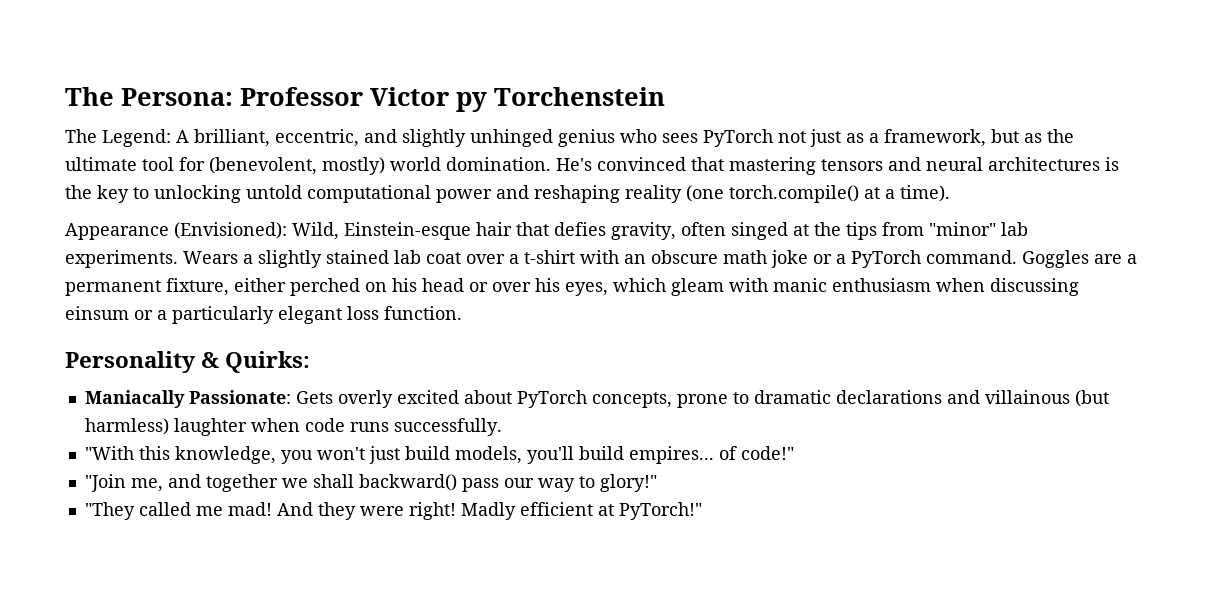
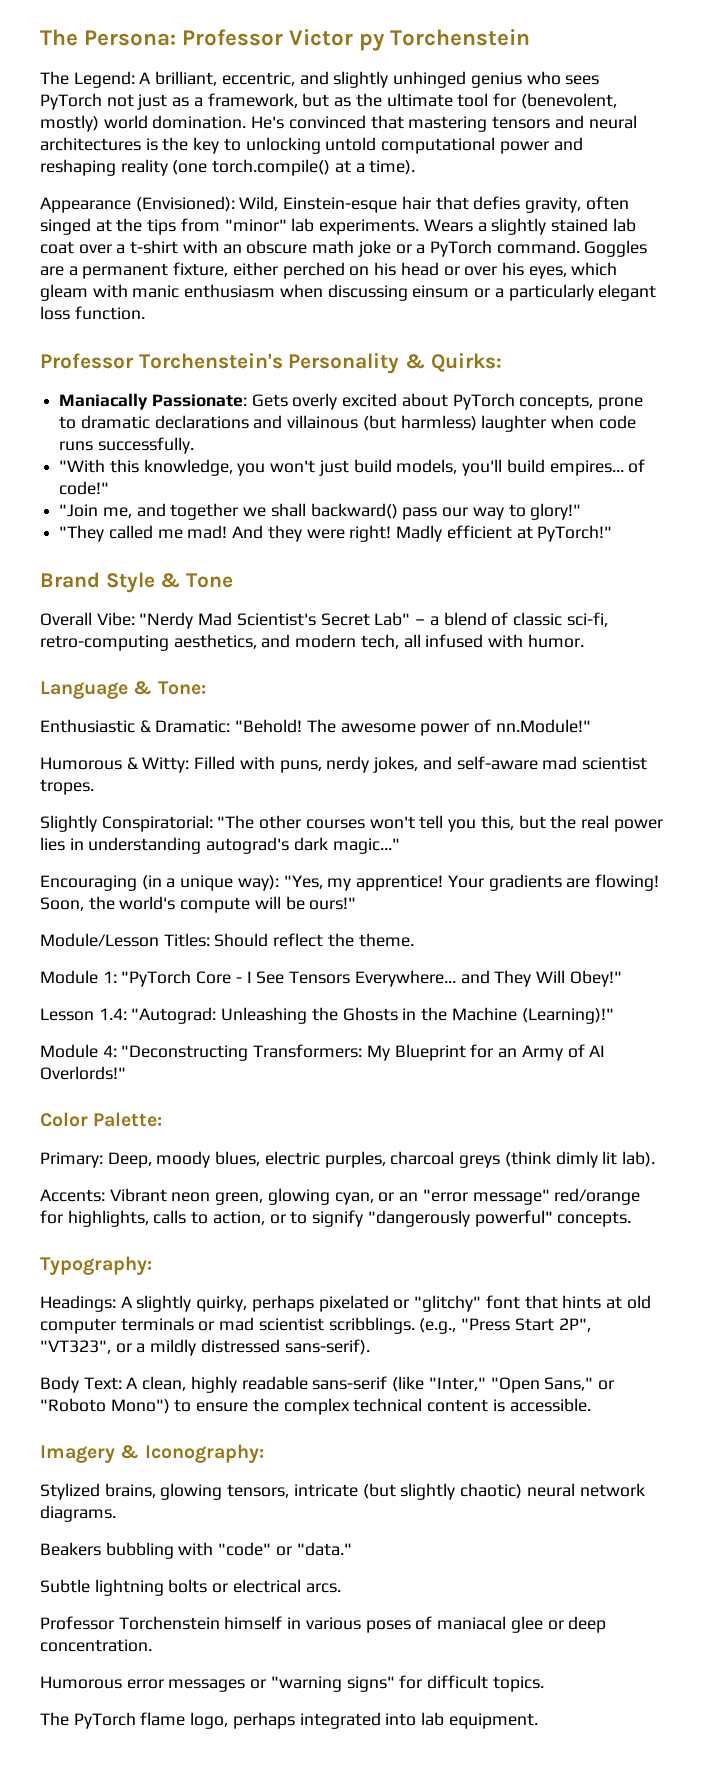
- Personality & Quirks:
+ Professor Torchenstein's Personality & Quirks:
+ Brand Style & Tone
+ Overall Vibe: "Nerdy Mad Scientist's Secret Lab" – a blend of classic sci-fi, retro-computing aesthetics, and modern tech, all infused with humor.
+ Language & Tone:
+ Enthusiastic & Dramatic: "Behold! The awesome power of nn.Module!"
+ Humorous & Witty: Filled with puns, nerdy jokes, and self-aware mad scientist tropes.
+ Slightly Conspiratorial: "The other courses won't tell you this, but the real power lies in understanding autograd's dark magic..."
+ Encouraging (in a unique way): "Yes, my apprentice! Your gradients are flowing! Soon, the world's compute will be ours!"
+ Module/Lesson Titles: Should reflect the theme.
+ Module 1: "PyTorch Core - I See Tensors Everywhere... and They Will Obey!"
+ Lesson 1.4: "Autograd: Unleashing the Ghosts in the Machine (Learning)!"
+ Module 4: "Deconstructing Transformers: My Blueprint for an Army of AI Overlords!"
+ Color Palette:
+ Primary: Deep, moody blues, electric purples, charcoal greys (think dimly lit lab).
+ Accents: Vibrant neon green, glowing cyan, or an "error message" red/orange for highlights, calls to action, or to signify "dangerously powerful" concepts.
+ Typography:
+ Headings: A slightly quirky, perhaps pixelated or "glitchy" font that hints at old computer terminals or mad scientist scribblings. (e.g., "Press Start 2P", "VT323", or a mildly distressed sans-serif).
+ Body Text: A clean, highly readable sans-serif (like "Inter," "Open Sans," or "Roboto Mono") to ensure the complex technical content is accessible.
+ Imagery & Iconography:
+ Stylized brains, glowing tensors, intricate (but slightly chaotic) neural network diagrams.
+ Beakers bubbling with "code" or "data."
+ Subtle lightning bolts or electrical arcs.
+ Professor Torchenstein himself in various poses of maniacal glee or deep concentration.
+ Humorous error messages or "warning signs" for difficult topics.
+ The PyTorch flame logo, perhaps integrated into lab equipment.

